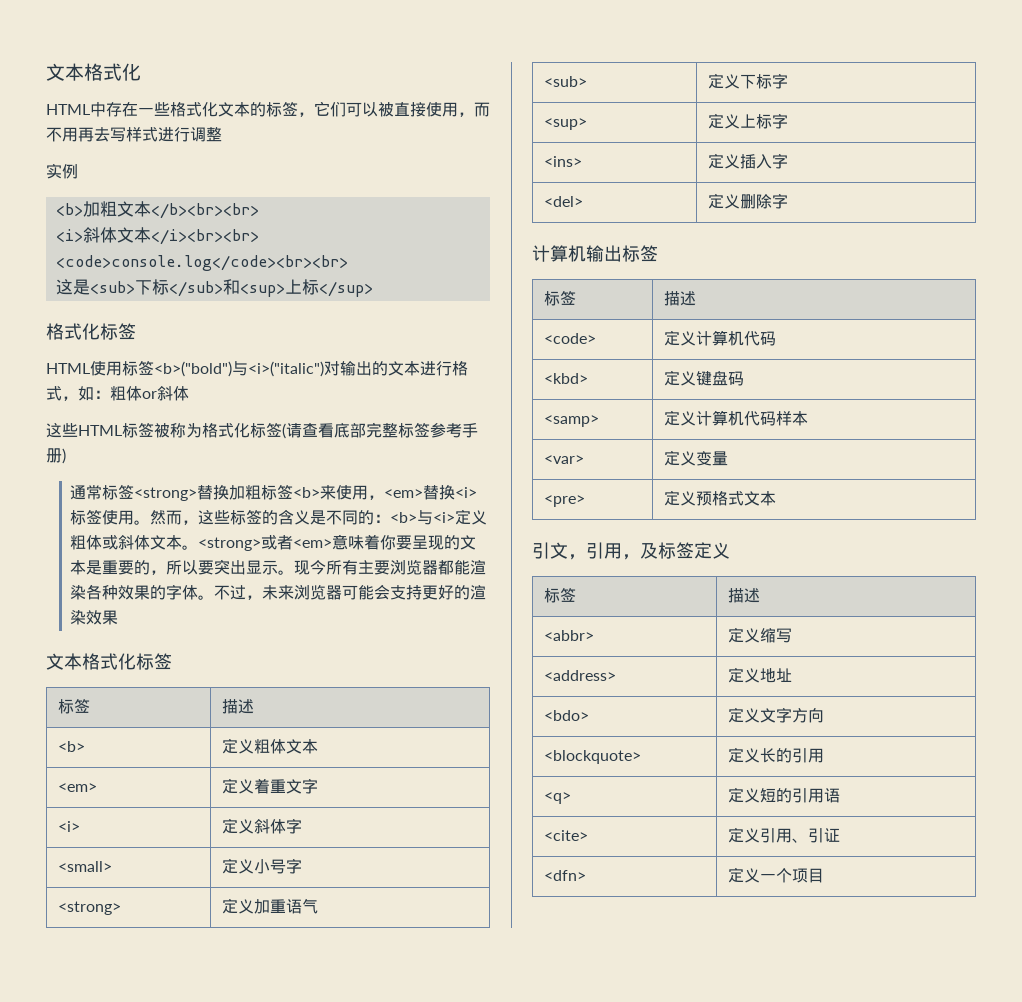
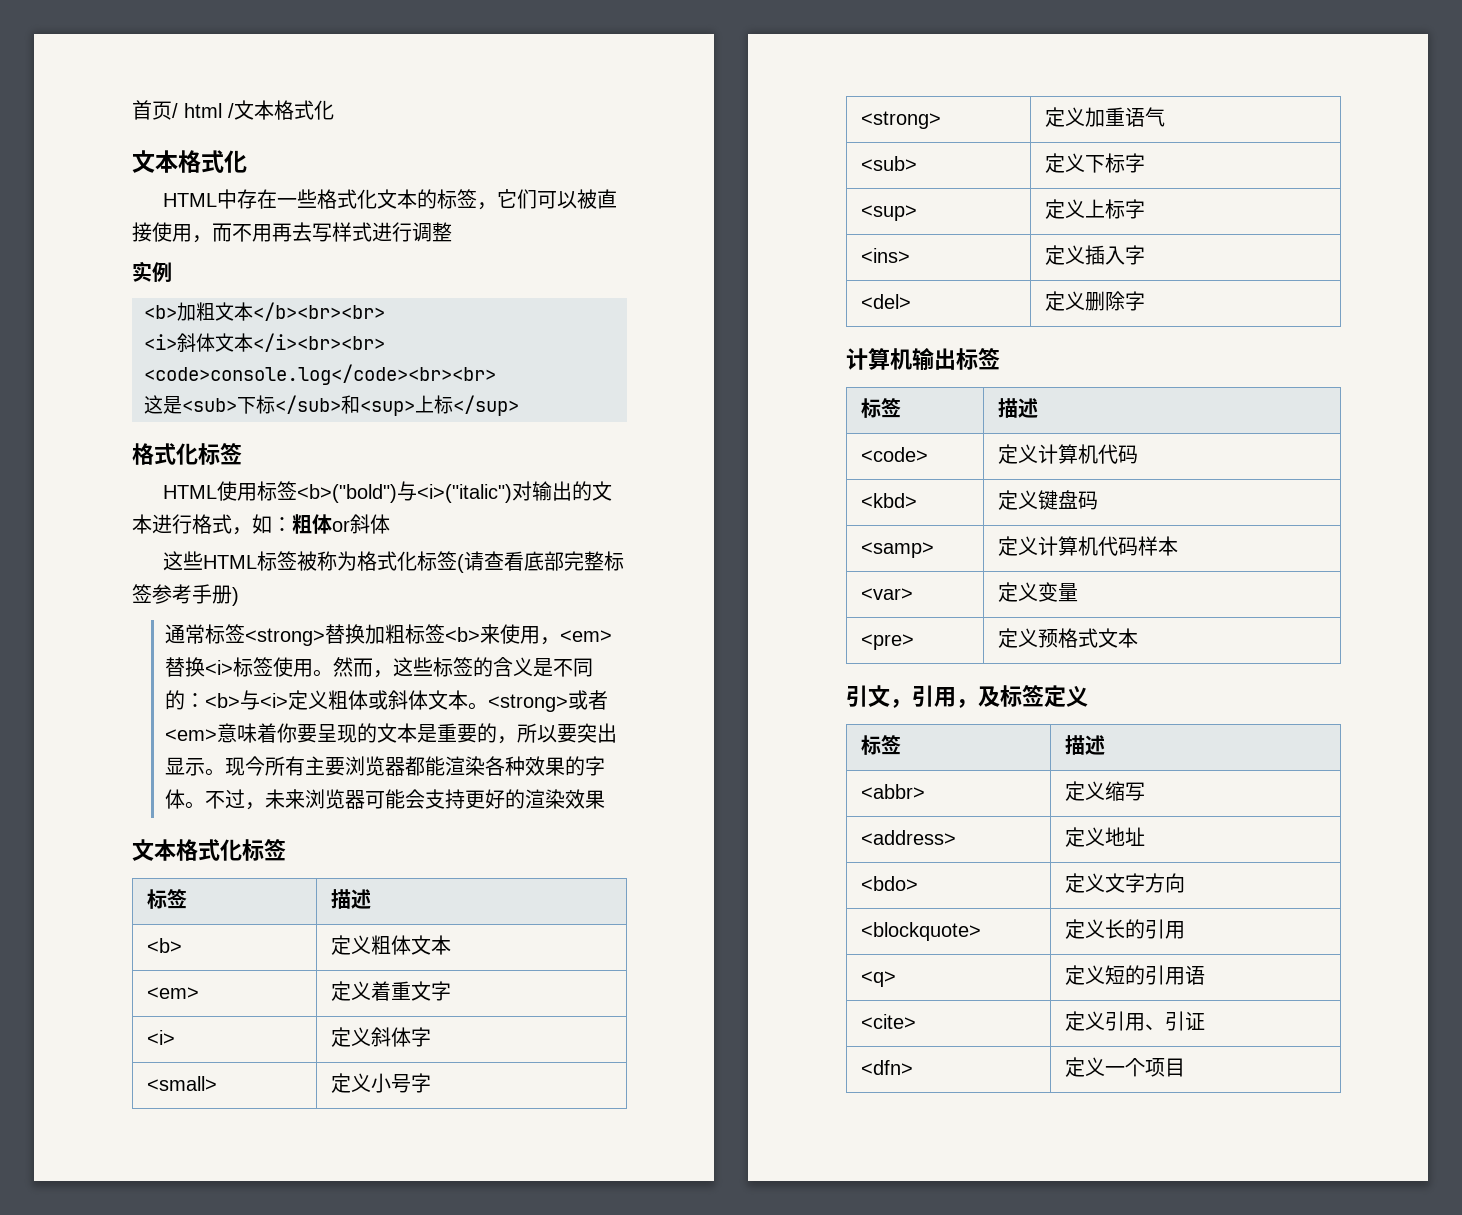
+ 首页/ html /文本格式化

